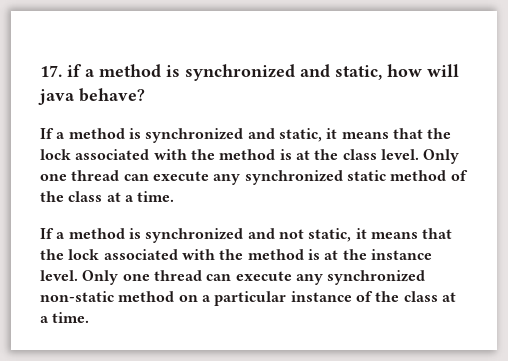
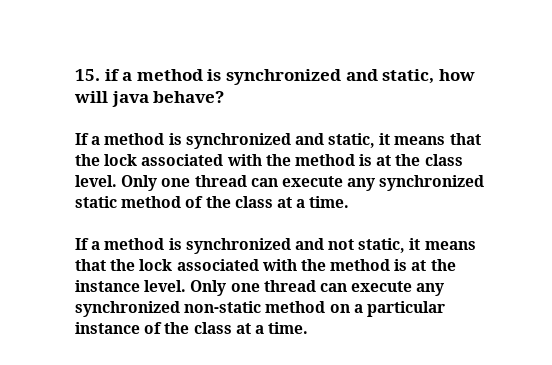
- 17. if a method is synchronized and static, how will java behave?
+ 15. if a method is synchronized and static, how will java behave?

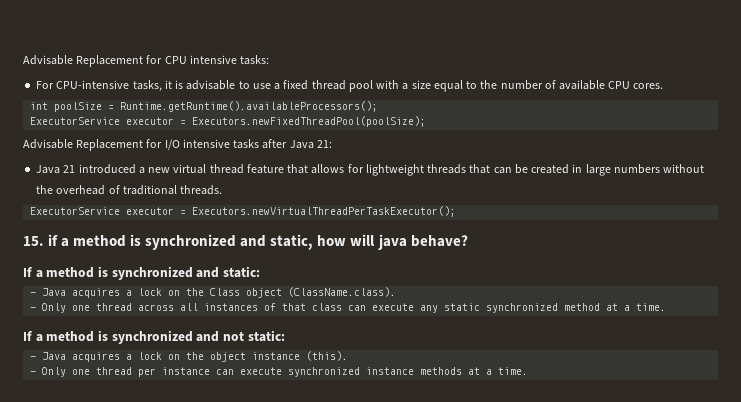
+ Advisable Replacement for CPU intensive tasks:
+ For CPU-intensive tasks, it is advisable to use a fixed thread pool with a size equal to the number of available CPU cores.
+ int poolSize = Runtime.getRuntime().availableProcessors();
+ ExecutorService executor = Executors.newFixedThreadPool(poolSize);
+ Advisable Replacement for I/O intensive tasks after Java 21:
+ Java 21 introduced a new virtual thread feature that allows for lightweight threads that can be created in large numbers without the overhead of traditional threads.
+ ExecutorService executor = Executors.newVirtualThreadPerTaskExecutor();
- If a method is synchronized and static, it means that the lock associated with the method is at the class level. Only one thread can execute any synchronized static method of the class at a time.
+ If a method is synchronized and static:
+ - Java acquires a lock on the Class object (ClassName.class).
+ - Only one thread across all instances of that class can execute any static synchronized method at a time.
- If a method is synchronized and not static, it means that the lock associated with the method is at the instance level. Only one thread can execute any synchronized non-static method on a particular instance of the class at a time.
+ If a method is synchronized and not static:
+ - Java acquires a lock on the object instance (this).
+ - Only one thread per instance can execute synchronized instance methods at a time.

